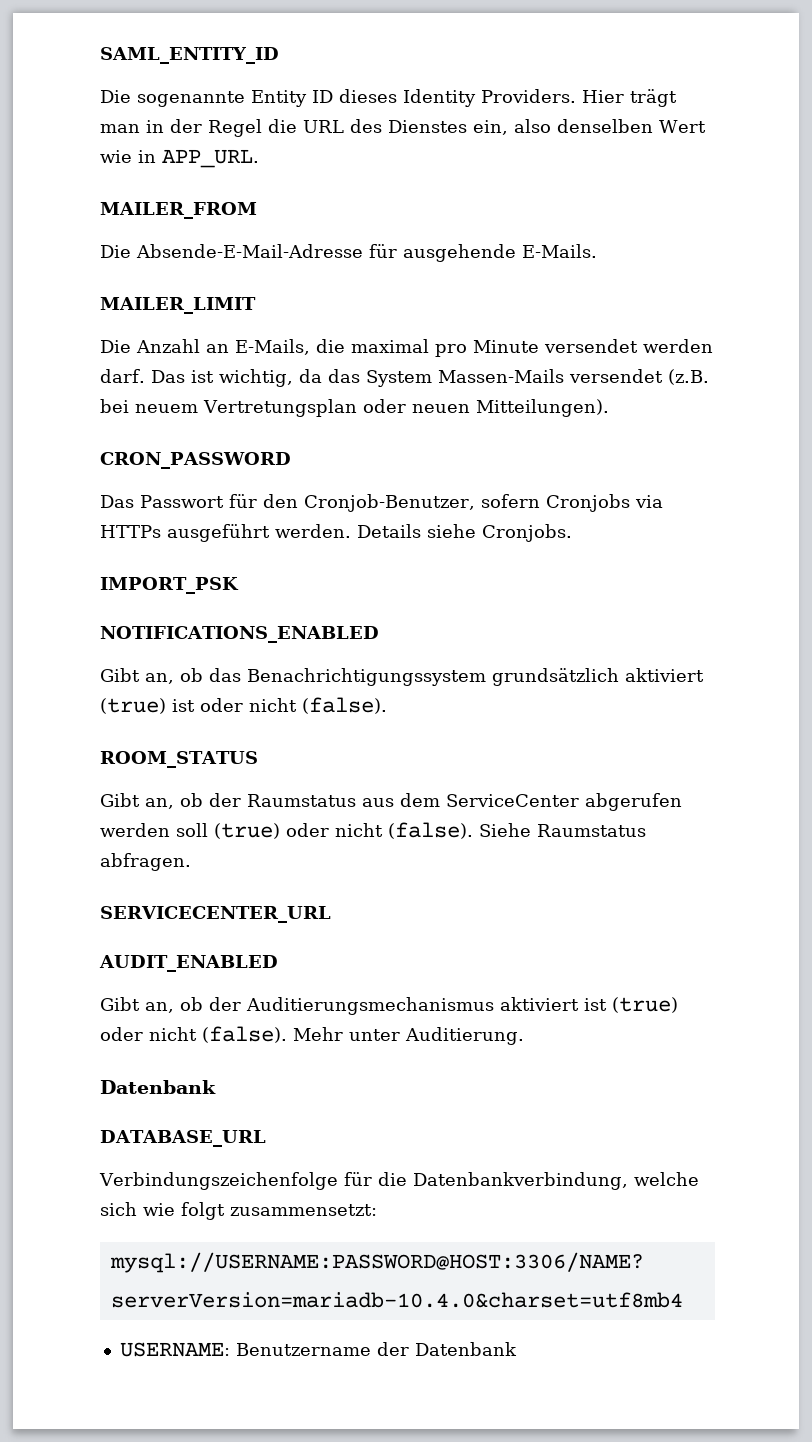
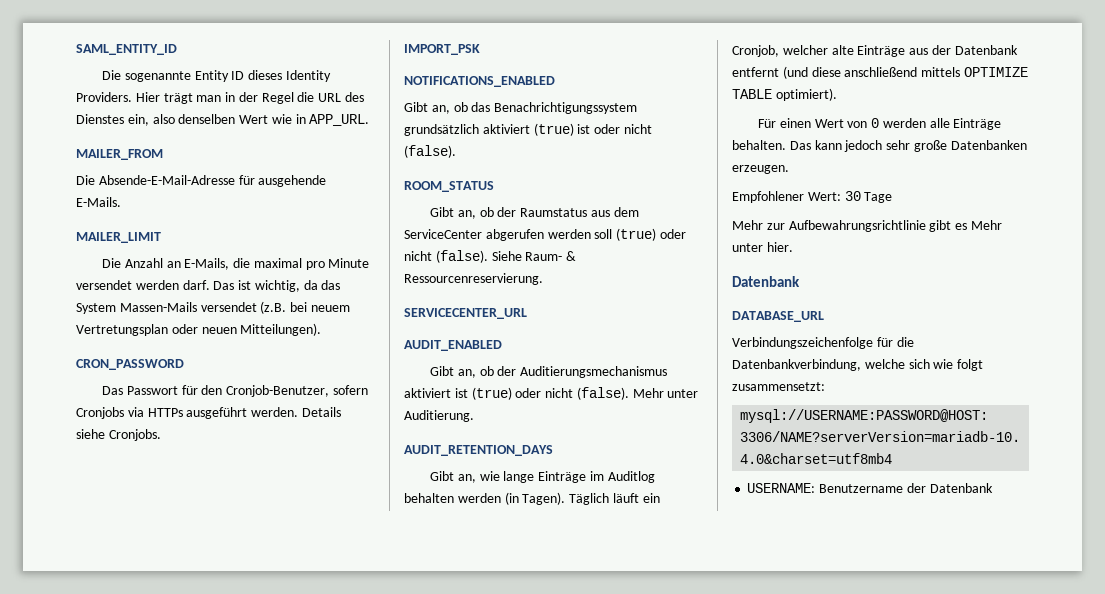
- Siehe Raumstatus abfragen.
+ Siehe Raum- & Ressourcenreservierung.
+ AUDIT_RETENTION_DAYS
+ Gibt an, wie lange Einträge im Auditlog behalten werden (in Tagen). Täglich läuft ein Cronjob, welcher alte Einträge aus der Datenbank entfernt (und diese anschließend mittels OPTIMIZE TABLE optimiert).
+ Für einen Wert von 0 werden alle Einträge behalten. Das kann jedoch sehr große Datenbanken erzeugen.
+ Empfohlener Wert: 30 Tage
+ Mehr zur Aufbewahrungsrichtlinie gibt es Mehr unter hier.

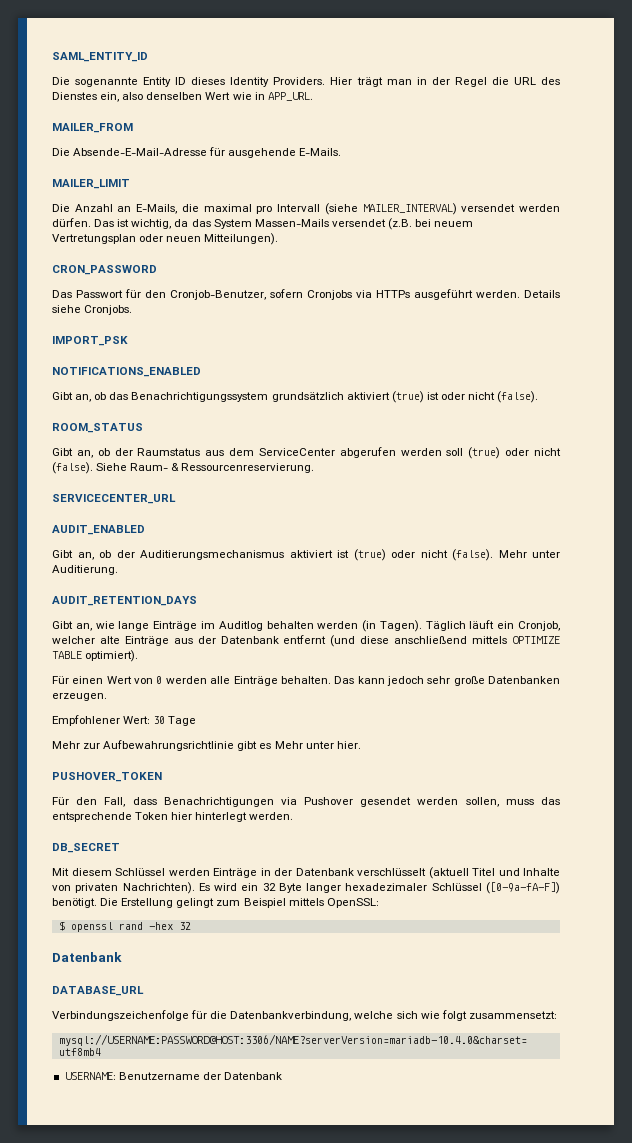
- Die Anzahl an E-Mails, die maximal pro Minute versendet werden darf.
+ Die Anzahl an E-Mails, die maximal pro Intervall (siehe MAILER_INTERVAL) versendet werden dürfen.
+ PUSHOVER_TOKEN
+ Für den Fall, dass Benachrichtigungen via Pushover gesendet werden sollen, muss das entsprechende Token hier hinterlegt werden.
+ DB_SECRET
+ Mit diesem Schlüssel werden Einträge in der Datenbank verschlüsselt (aktuell Titel und Inhalte von privaten Nachrichten). Es wird ein 32 Byte langer hexadezimaler Schlüssel ([0-9a-fA-F]) benötigt. Die Erstellung gelingt zum Beispiel mittels OpenSSL:
+ $ openssl rand -hex 32

